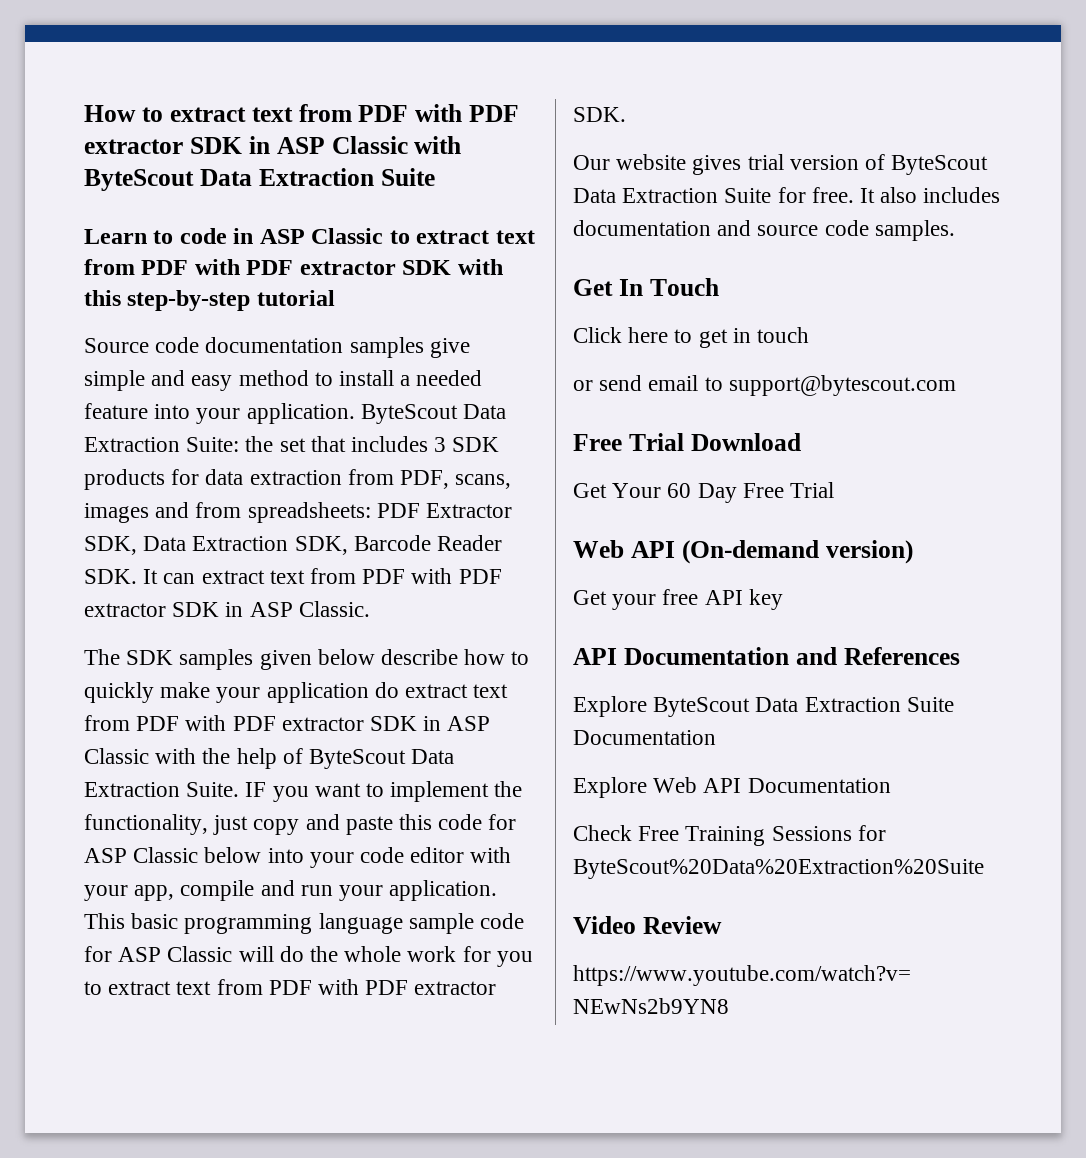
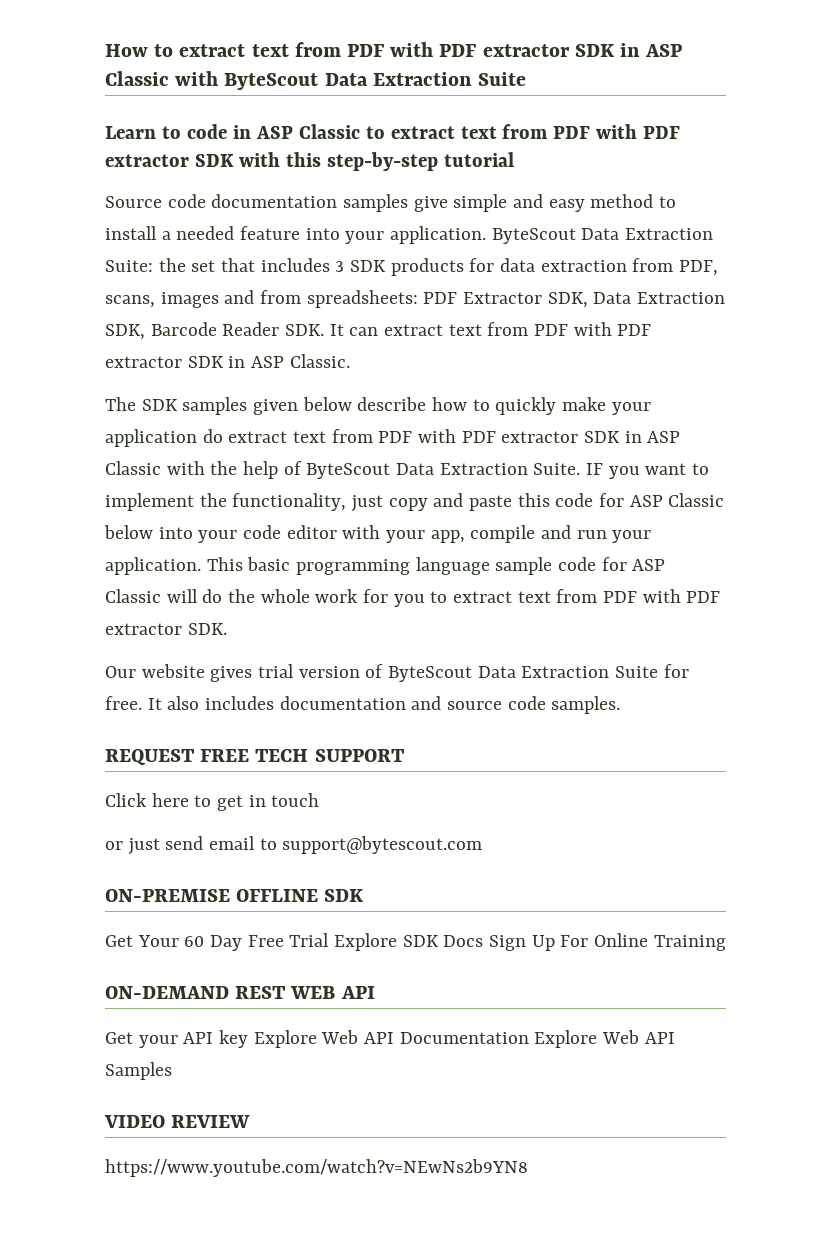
- Get In Touch
+ REQUEST FREE TECH SUPPORT
- or send email to support@bytescout.com
+ or just send email to support@bytescout.com
- Free Trial Download
+ ON-PREMISE OFFLINE SDK
- Get Your 60 Day Free Trial
- Web API (On-demand version)
+ Get Your 60 Day Free Trial Explore SDK Docs Sign Up For Online Training
+ ON-DEMAND REST WEB API
- Get your free API key
- API Documentation and References
- Explore ByteScout Data Extraction Suite Documentation
- Explore Web API Documentation
- Check Free Training Sessions for ByteScout%20Data%20Extraction%20Suite
- Video Review
+ Get your API key Explore Web API Documentation Explore Web API Samples
+ VIDEO REVIEW

